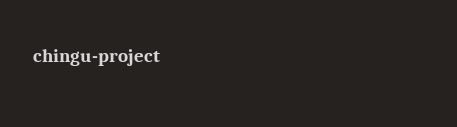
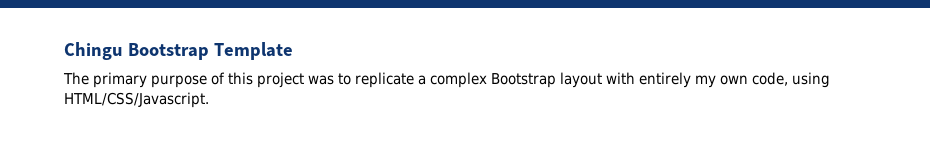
- chingu-project
+ Chingu Bootstrap Template
+ The primary purpose of this project was to replicate a complex Bootstrap layout with entirely my own code, using HTML/CSS/Javascript.

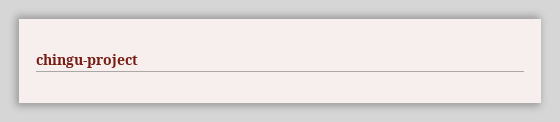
- Chingu Bootstrap Template
- The primary purpose of this project was to replicate a complex Bootstrap layout with entirely my own code, using HTML/CSS/Javascript.
+ chingu-project

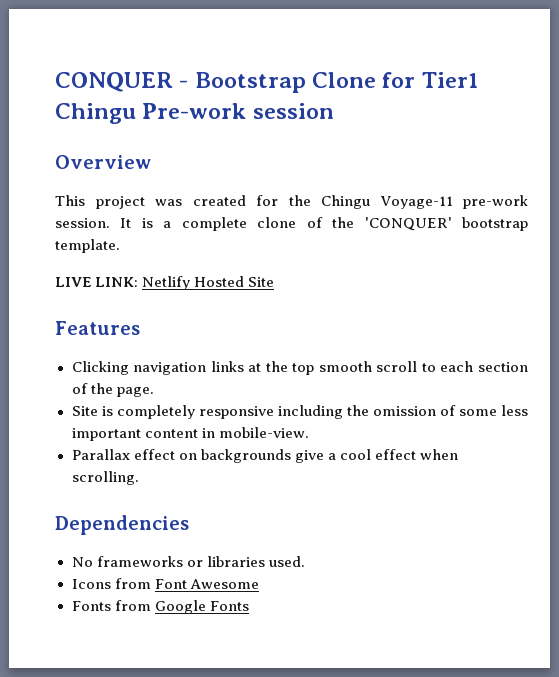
- chingu-project
+ CONQUER - Bootstrap Clone for Tier1 Chingu Pre-work session
+ Overview
+ This project was created for the Chingu Voyage-11 pre-work session. It is a complete clone of the 'CONQUER' bootstrap template.
+ LIVE LINK: Netlify Hosted Site
+ Features
+ Clicking navigation links at the top smooth scroll to each section of the page.
+ Site is completely responsive including the omission of some less important content in mobile-view.
+ Parallax effect on backgrounds give a cool effect when scrolling.
+ Dependencies
+ No frameworks or libraries used.
+ Icons from Font Awesome
+ Fonts from Google Fonts

